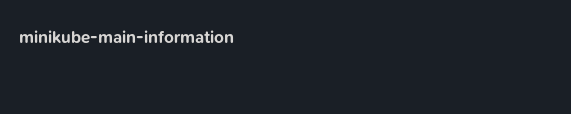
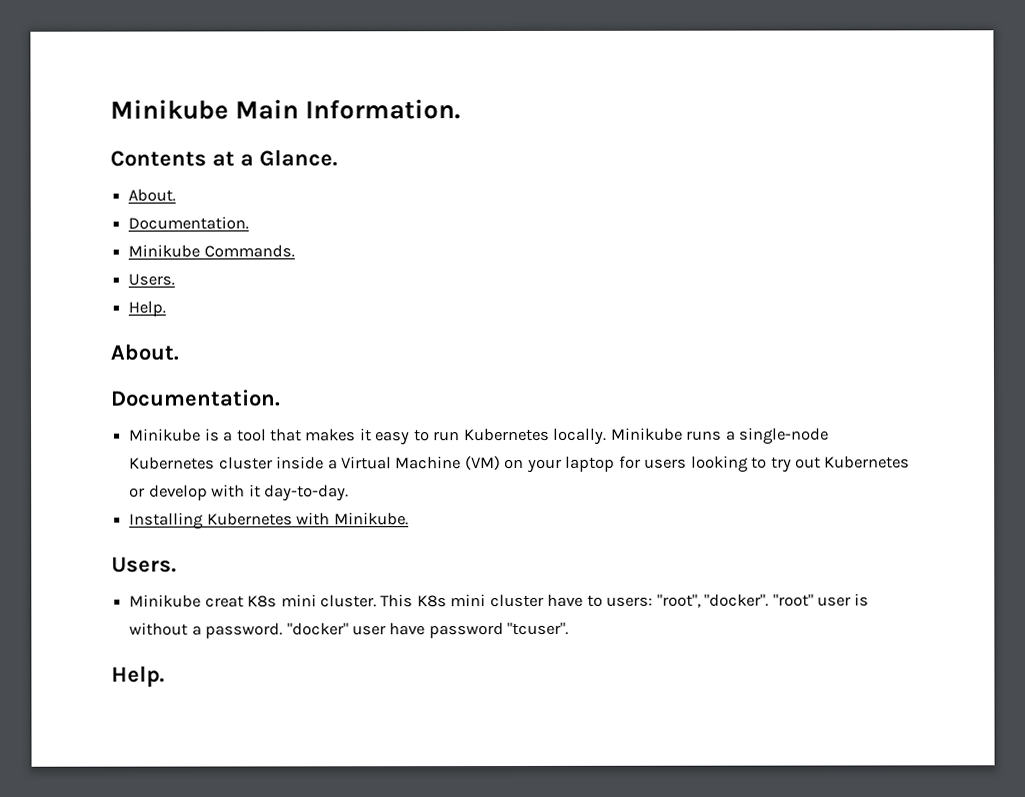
- minikube-main-information
+ Minikube Main Information.
+ Contents at a Glance.
+ About.
+ Documentation.
+ Minikube Commands.
+ Users.
+ Help.
+ About.
+ Documentation.
+ Minikube is a tool that makes it easy to run Kubernetes locally. Minikube runs a single-node Kubernetes cluster inside a Virtual Machine (VM) on your laptop for users looking to try out Kubernetes or develop with it day-to-day.
+ Installing Kubernetes with Minikube.
+ Users.
+ Minikube creat K8s mini cluster. This K8s mini cluster have to users: "root", "docker". "root" user is without a password. "docker" user have password "tcuser".
+ Help.

